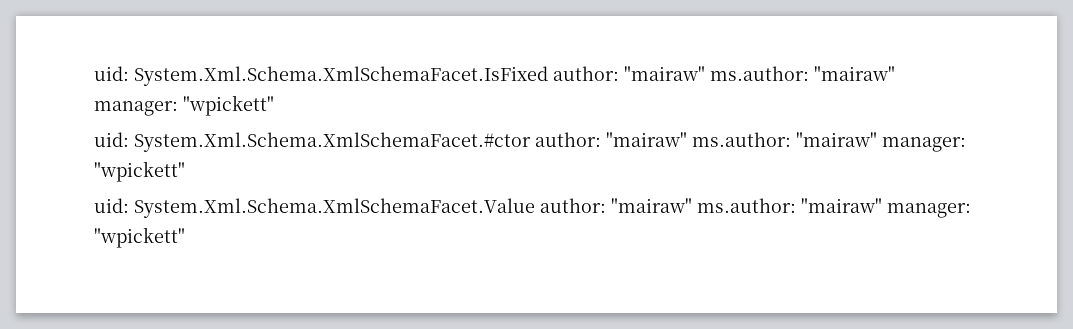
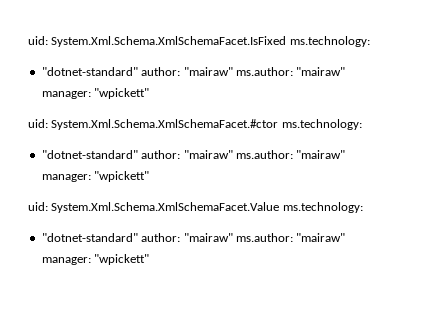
- uid: System.Xml.Schema.XmlSchemaFacet.IsFixed author: "mairaw" ms.author: "mairaw" manager: "wpickett"
+ uid: System.Xml.Schema.XmlSchemaFacet.IsFixed ms.technology:
+ "dotnet-standard" author: "mairaw" ms.author: "mairaw" manager: "wpickett"
- uid: System.Xml.Schema.XmlSchemaFacet.#ctor author: "mairaw" ms.author: "mairaw" manager: "wpickett"
+ uid: System.Xml.Schema.XmlSchemaFacet.#ctor ms.technology:
+ "dotnet-standard" author: "mairaw" ms.author: "mairaw" manager: "wpickett"
- uid: System.Xml.Schema.XmlSchemaFacet.Value author: "mairaw" ms.author: "mairaw" manager: "wpickett"
+ uid: System.Xml.Schema.XmlSchemaFacet.Value ms.technology:
+ "dotnet-standard" author: "mairaw" ms.author: "mairaw" manager: "wpickett"

